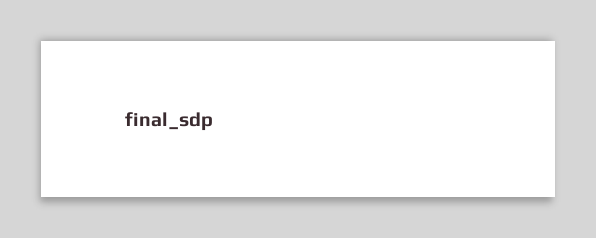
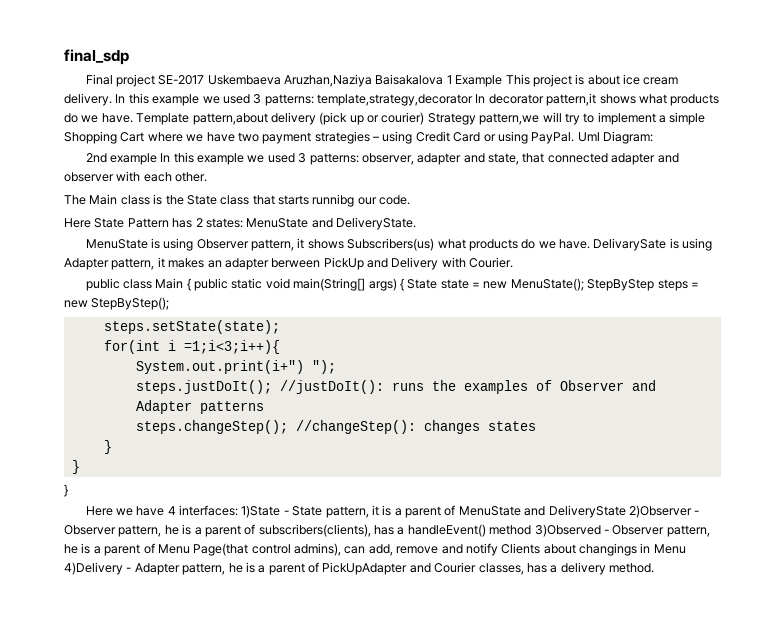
+ Final project SE-2017 Uskembaeva Aruzhan,Naziya Baisakalova 1 Example This project is about ice cream delivery. In this example we used 3 patterns: template,strategy,decorator In decorator pattern,it shows what products do we have. Template pattern,about delivery (pick up or courier) Strategy pattern,we will try to implement a simple Shopping Cart where we have two payment strategies – using Credit Card or using PayPal. Uml Diagram:
+ 2nd example In this example we used 3 patterns: observer, adapter and state, that connected adapter and observer with each other.
+ The Main class is the State class that starts runnibg our code.
+ Here State Pattern has 2 states: MenuState and DeliveryState.
+ MenuState is using Observer pattern, it shows Subscribers(us) what products do we have. DelivarySate is using Adapter pattern, it makes an adapter berween PickUp and Delivery with Courier.
+ public class Main { public static void main(String[] args) { State state = new MenuState(); StepByStep steps = new StepByStep();
+ steps.setState(state);
+ for(int i =1;i<3;i++){
+ System.out.print(i+") ");
+ steps.justDoIt(); //justDoIt(): runs the examples of Observer and Adapter patterns
+ steps.changeStep(); //changeStep(): changes states
+ }
+ }
+ }
+ Here we have 4 interfaces: 1)State - State pattern, it is a parent of MenuState and DeliveryState 2)Observer - Observer pattern, he is a parent of subscribers(clients), has a handleEvent() method 3)Observed - Observer pattern, he is a parent of Menu Page(that control admins), can add, remove and notify Clients about changings in Menu 4)Delivery - Adapter pattern, he is a parent of PickUpAdapter and Courier classes, has a delivery method.

